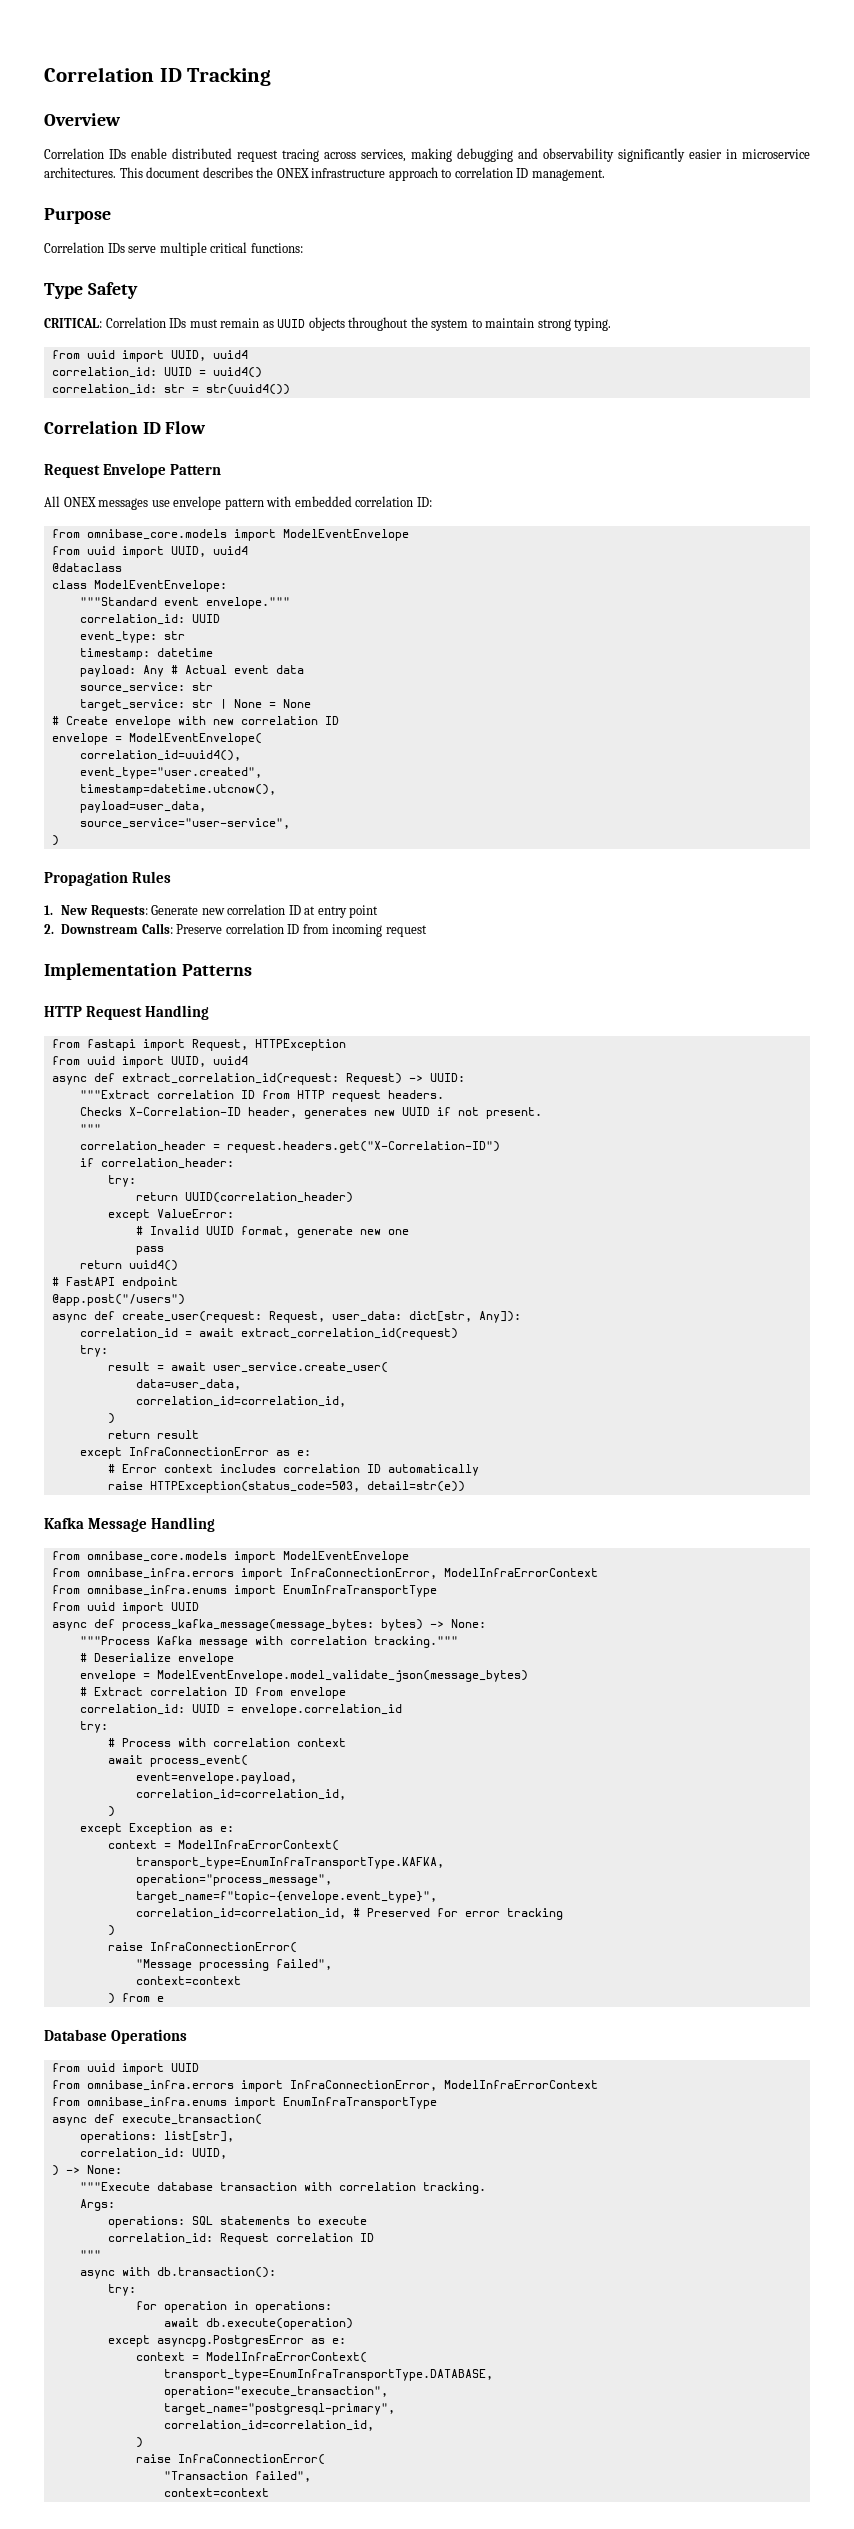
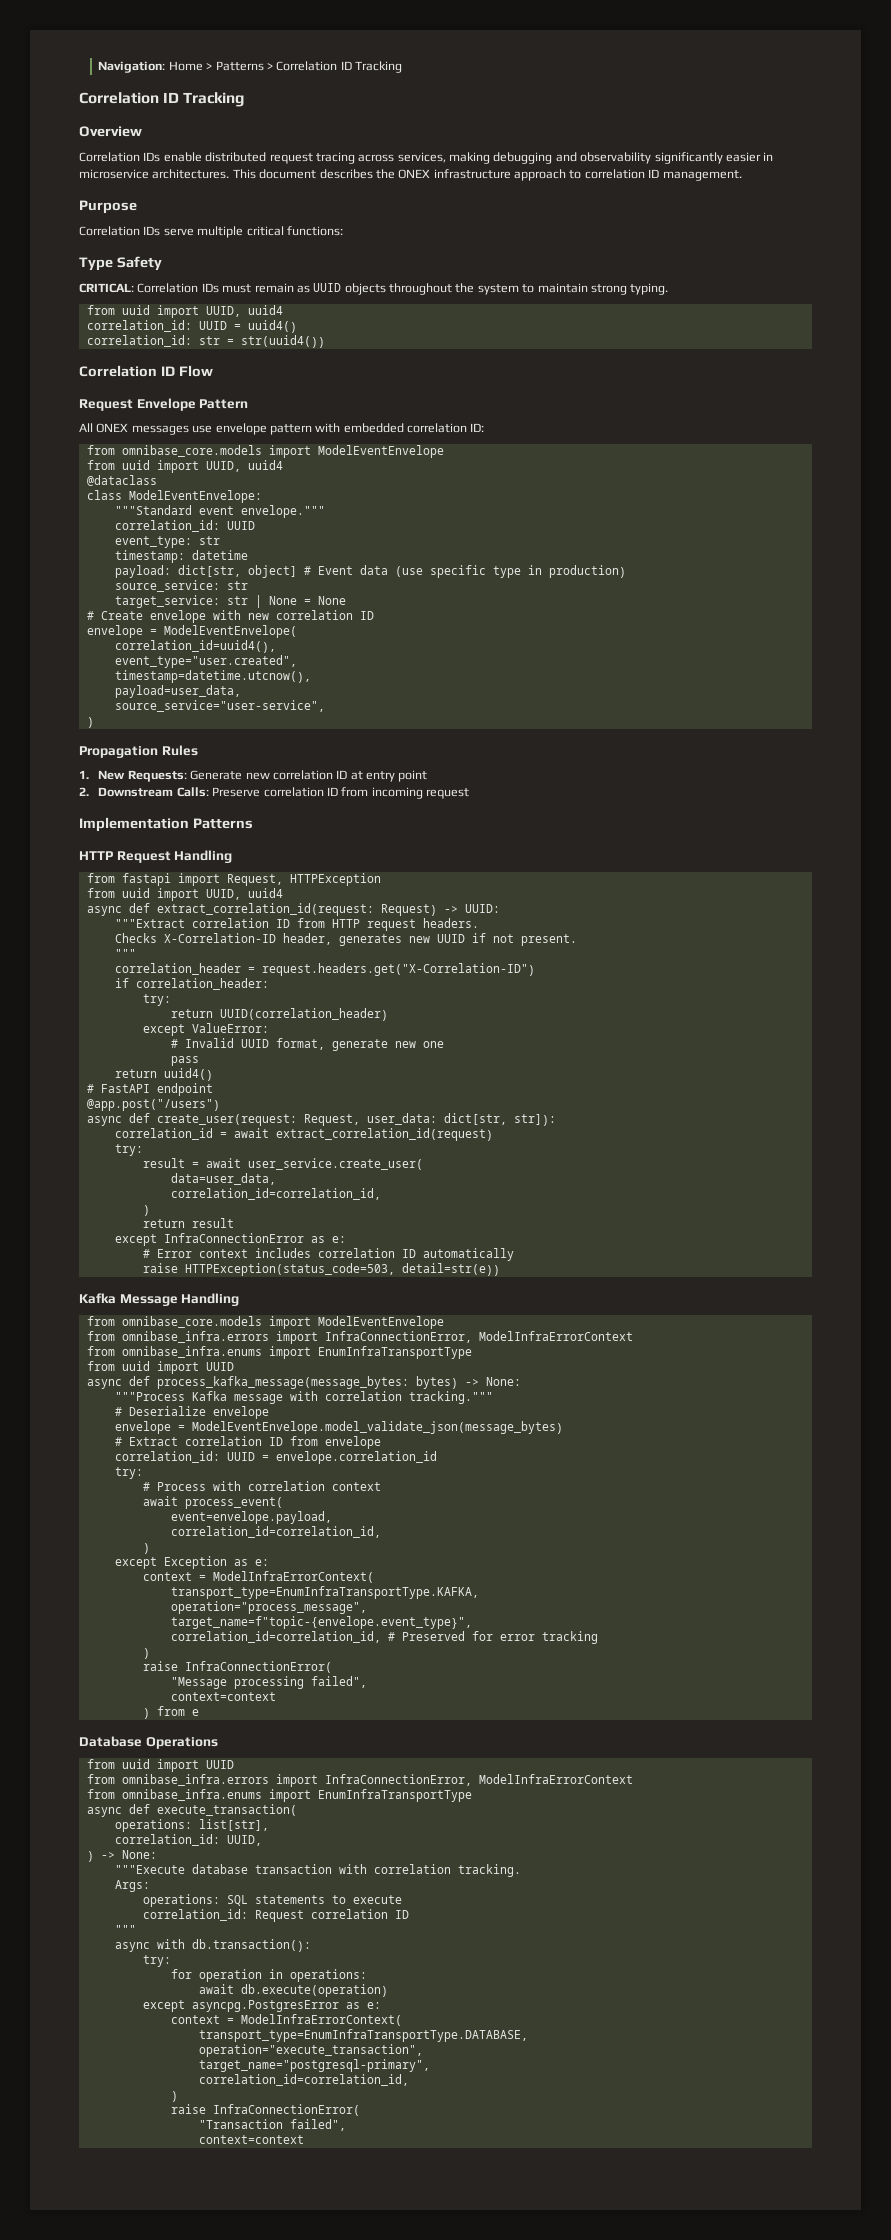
+ Navigation: Home > Patterns > Correlation ID Tracking
- payload: Any # Actual event data
+ payload: dict[str, object] # Event data (use specific type in production)
- async def create_user(request: Request, user_data: dict[str, Any]):
+ async def create_user(request: Request, user_data: dict[str, str]):

